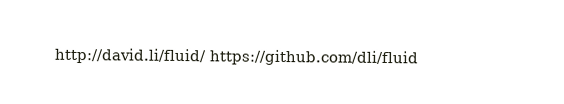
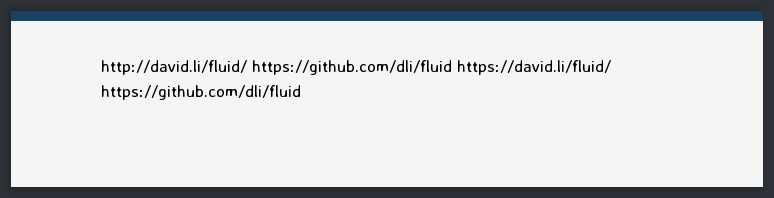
- http://david.li/fluid/ https://github.com/dli/fluid
+ http://david.li/fluid/ https://github.com/dli/fluid https://david.li/fluid/ https://github.com/dli/fluid

